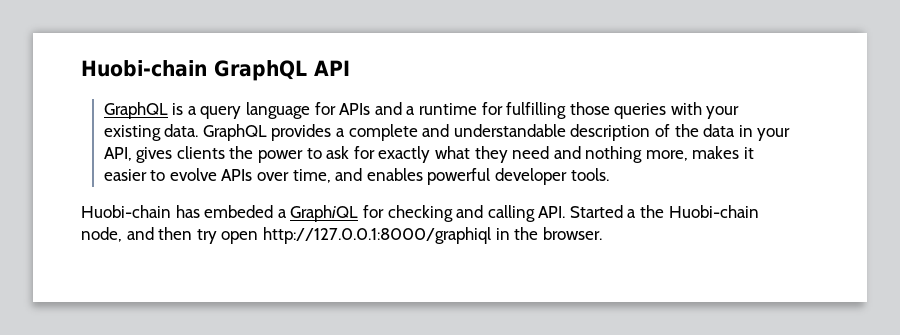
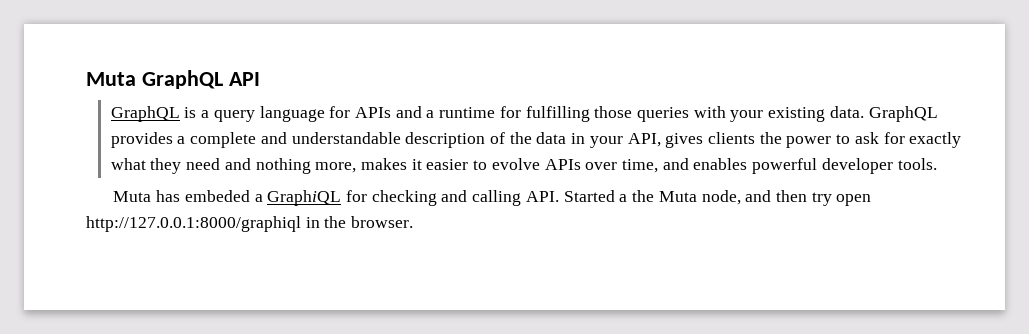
- Huobi-chain GraphQL API
+ Muta GraphQL API
- Huobi-chain has embeded a GraphiQL for checking and calling API. Started a the Huobi-chain node, and then try open http://127.0.0.1:8000/graphiql in the browser.
+ Muta has embeded a GraphiQL for checking and calling API. Started a the Muta node, and then try open http://127.0.0.1:8000/graphiql in the browser.

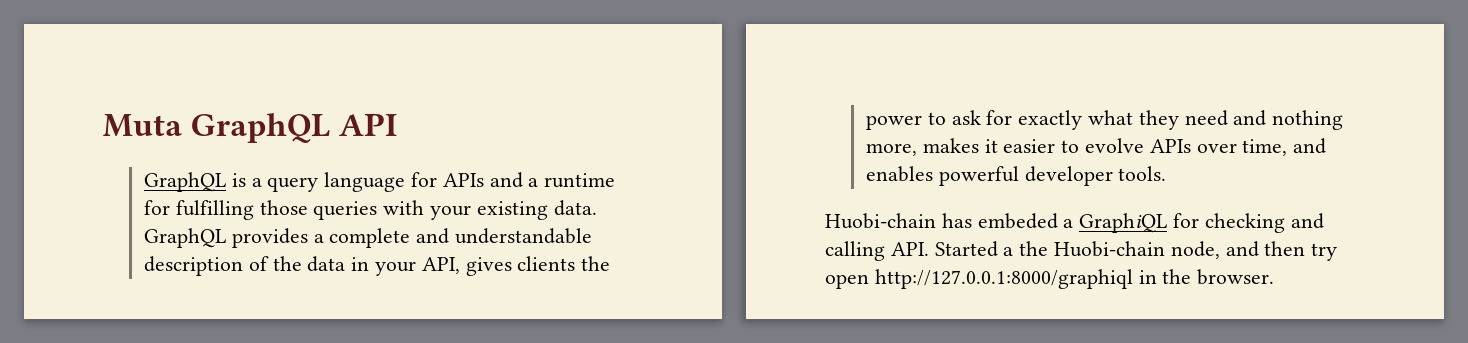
- Muta has embeded a GraphiQL for checking and calling API. Started a the Muta node, and then try open http://127.0.0.1:8000/graphiql in the browser.
+ Huobi-chain has embeded a GraphiQL for checking and calling API. Started a the Huobi-chain node, and then try open http://127.0.0.1:8000/graphiql in the browser.

